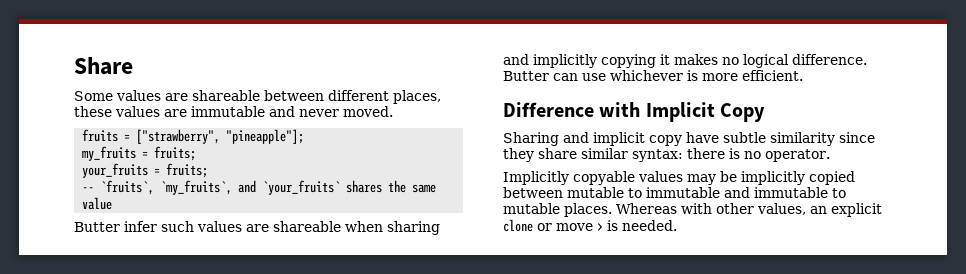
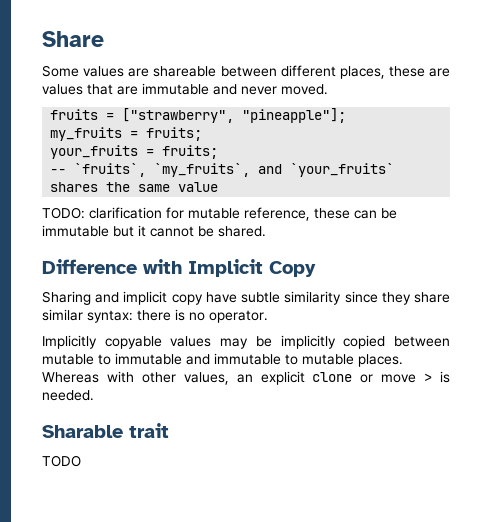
- Some values are shareable between different places, these values are immutable and never moved.
+ Some values are shareable between different places, these are values that are immutable and never moved.
- Butter infer such values are shareable when sharing and implicitly copying it makes no logical difference. Butter can use whichever is more efficient.
+ TODO: clarification for mutable reference, these can be immutable but it cannot be shared.
+ Sharable trait
+ TODO

